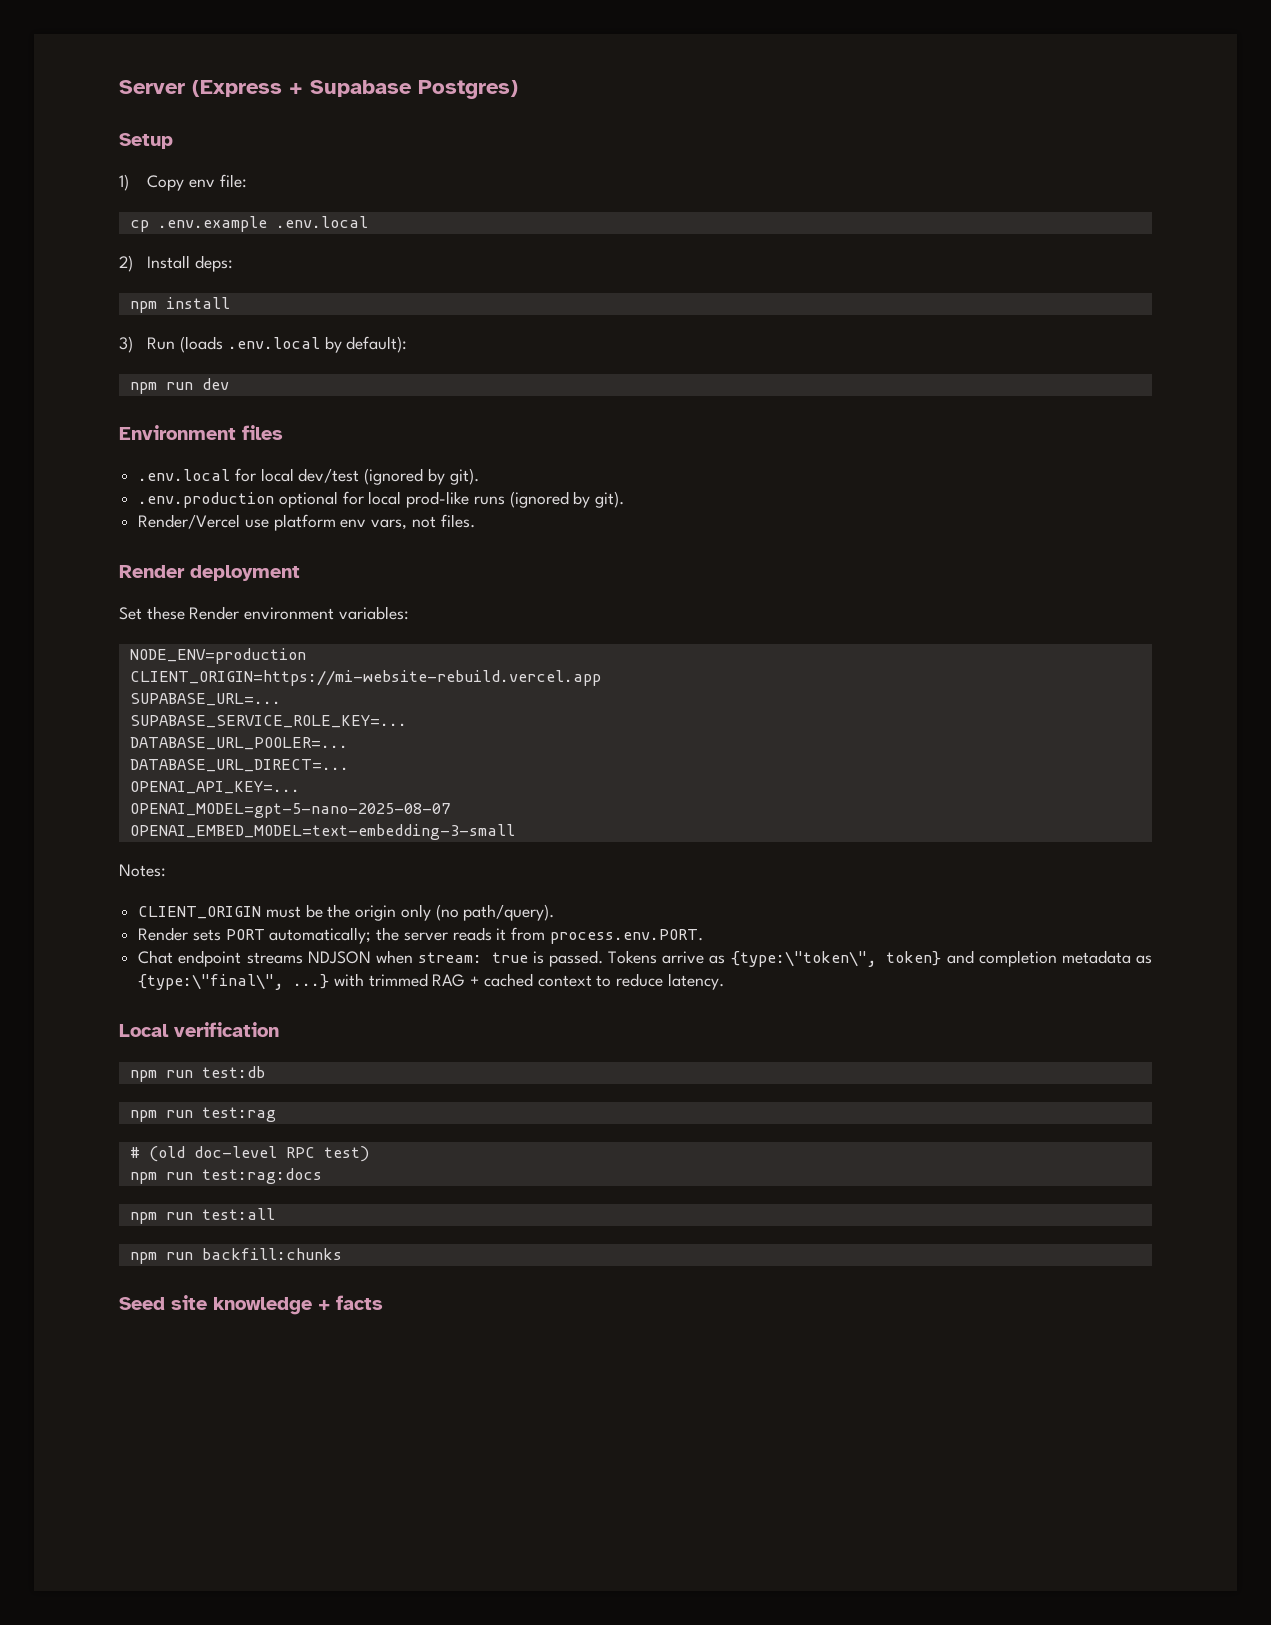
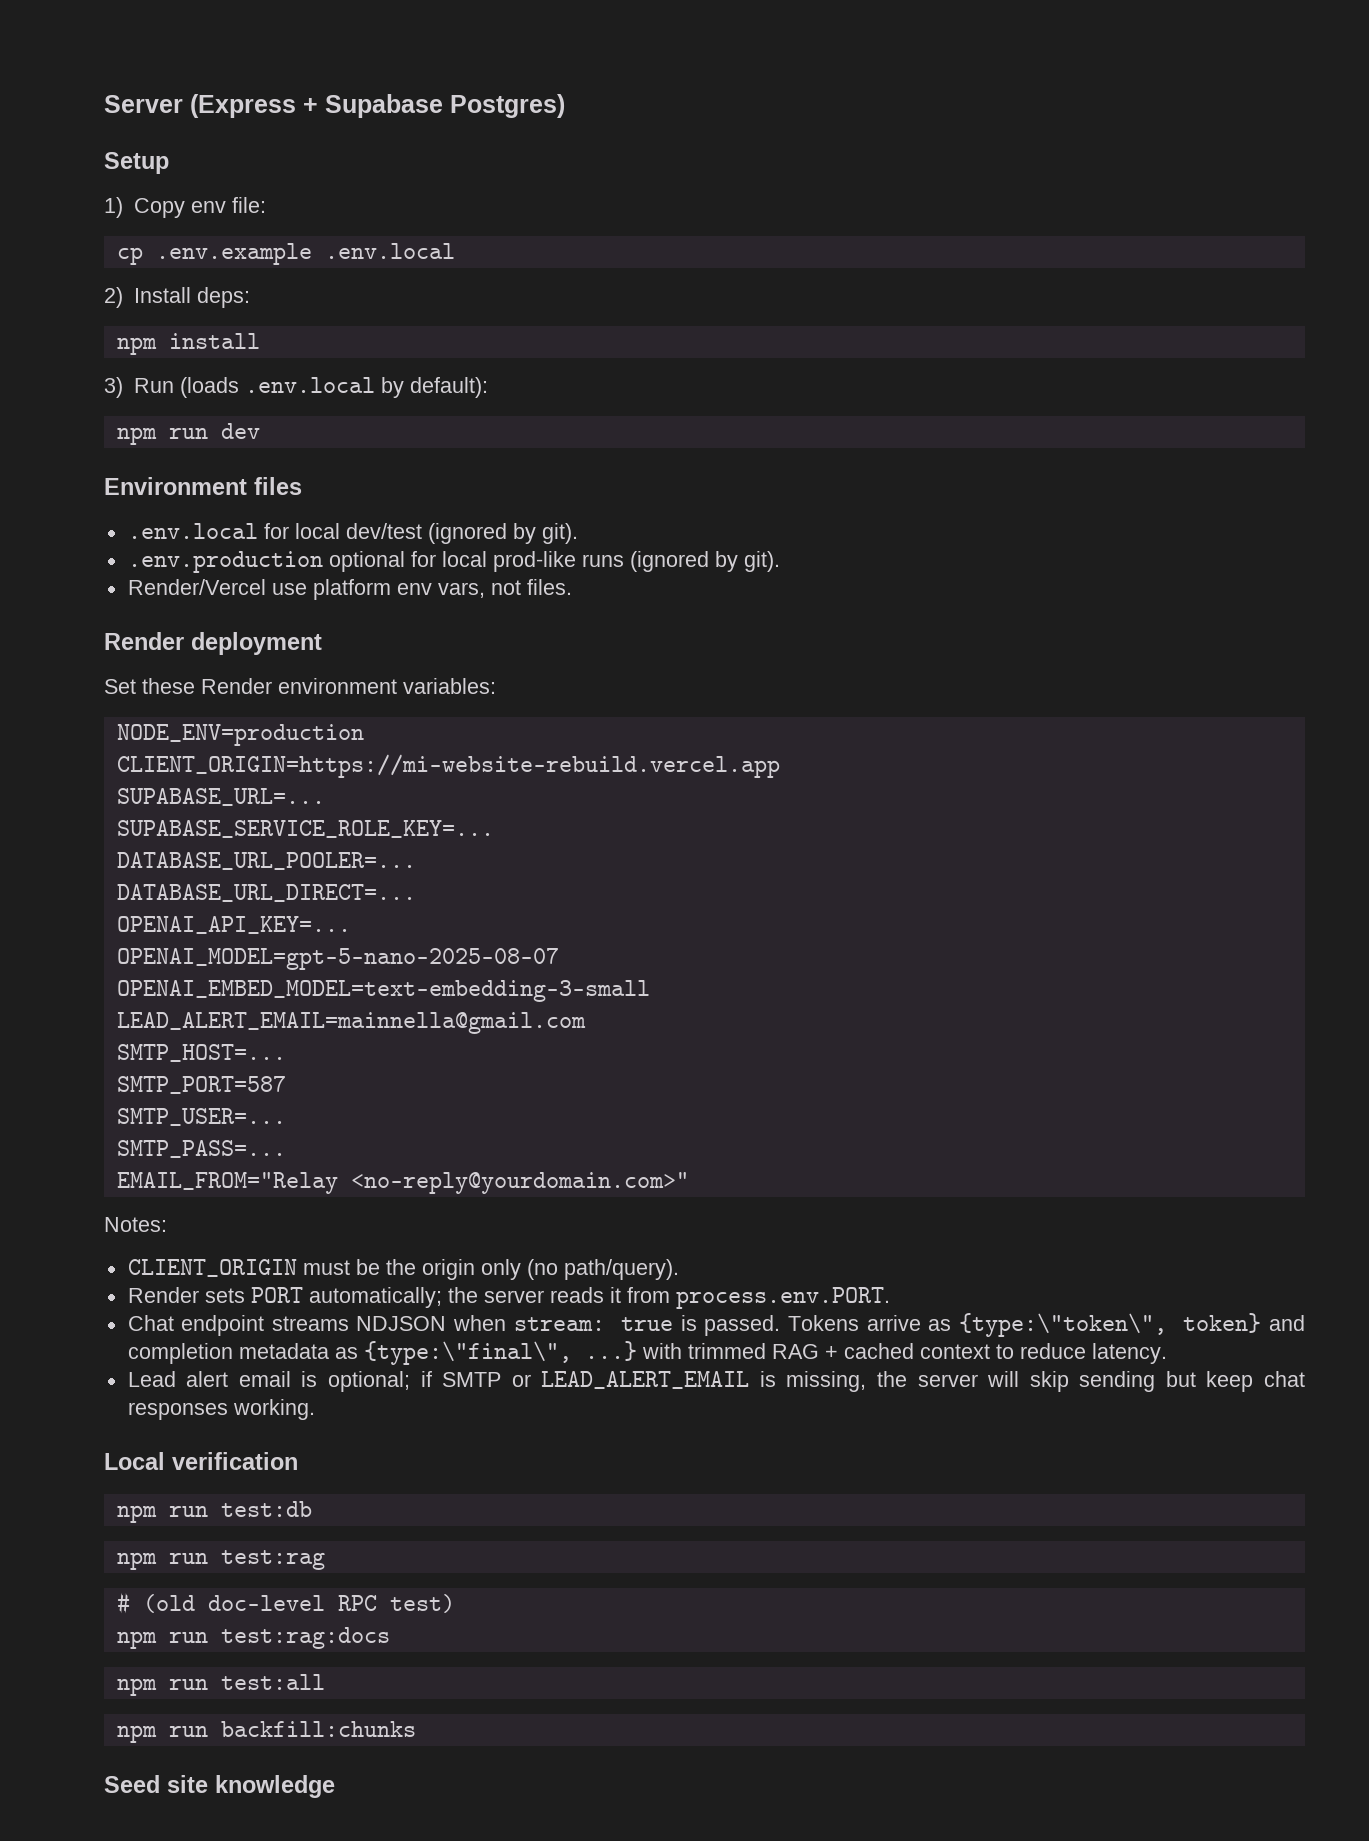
+ LEAD_ALERT_EMAIL=mainnella@gmail.com
+ SMTP_HOST=...
+ SMTP_PORT=587
+ SMTP_USER=...
+ SMTP_PASS=...
+ EMAIL_FROM="Relay <no-reply@yourdomain.com>"
+ Lead alert email is optional; if SMTP or LEAD_ALERT_EMAIL is missing, the server will skip sending but keep chat responses working.
- Seed site knowledge + facts
+ Seed site knowledge

